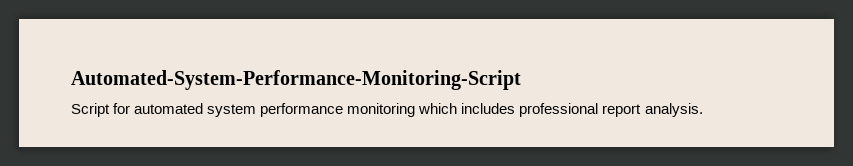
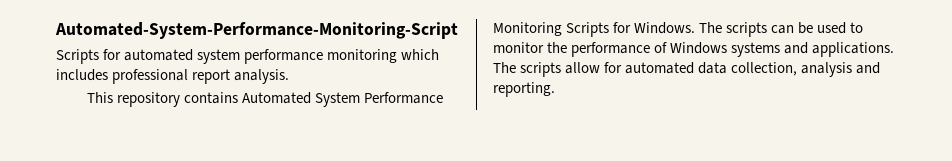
- Script for automated system performance monitoring which includes professional report analysis.
+ Scripts for automated system performance monitoring which includes professional report analysis.
+ This repository contains Automated System Performance Monitoring Scripts for Windows. The scripts can be used to monitor the performance of Windows systems and applications. The scripts allow for automated data collection, analysis and reporting.

